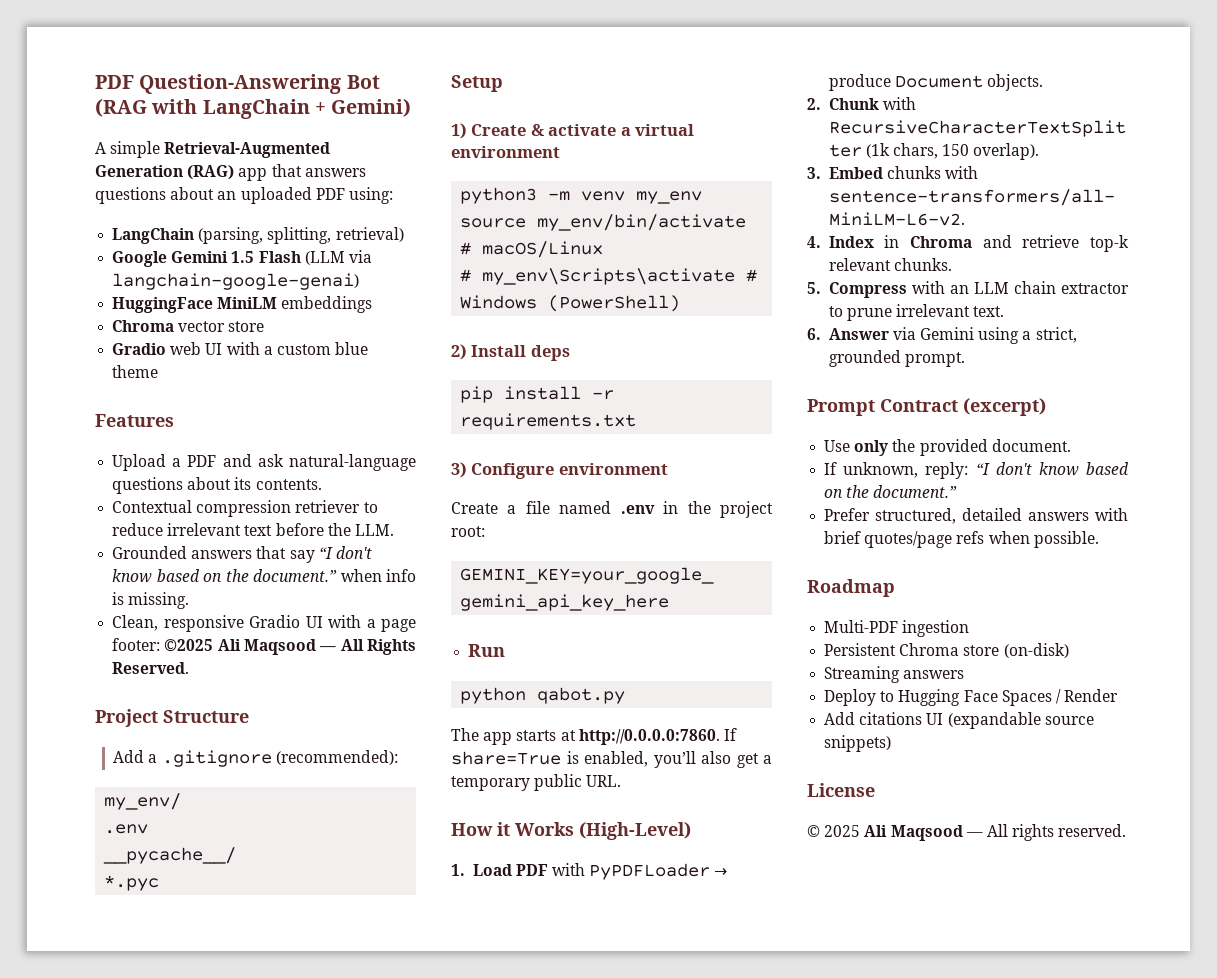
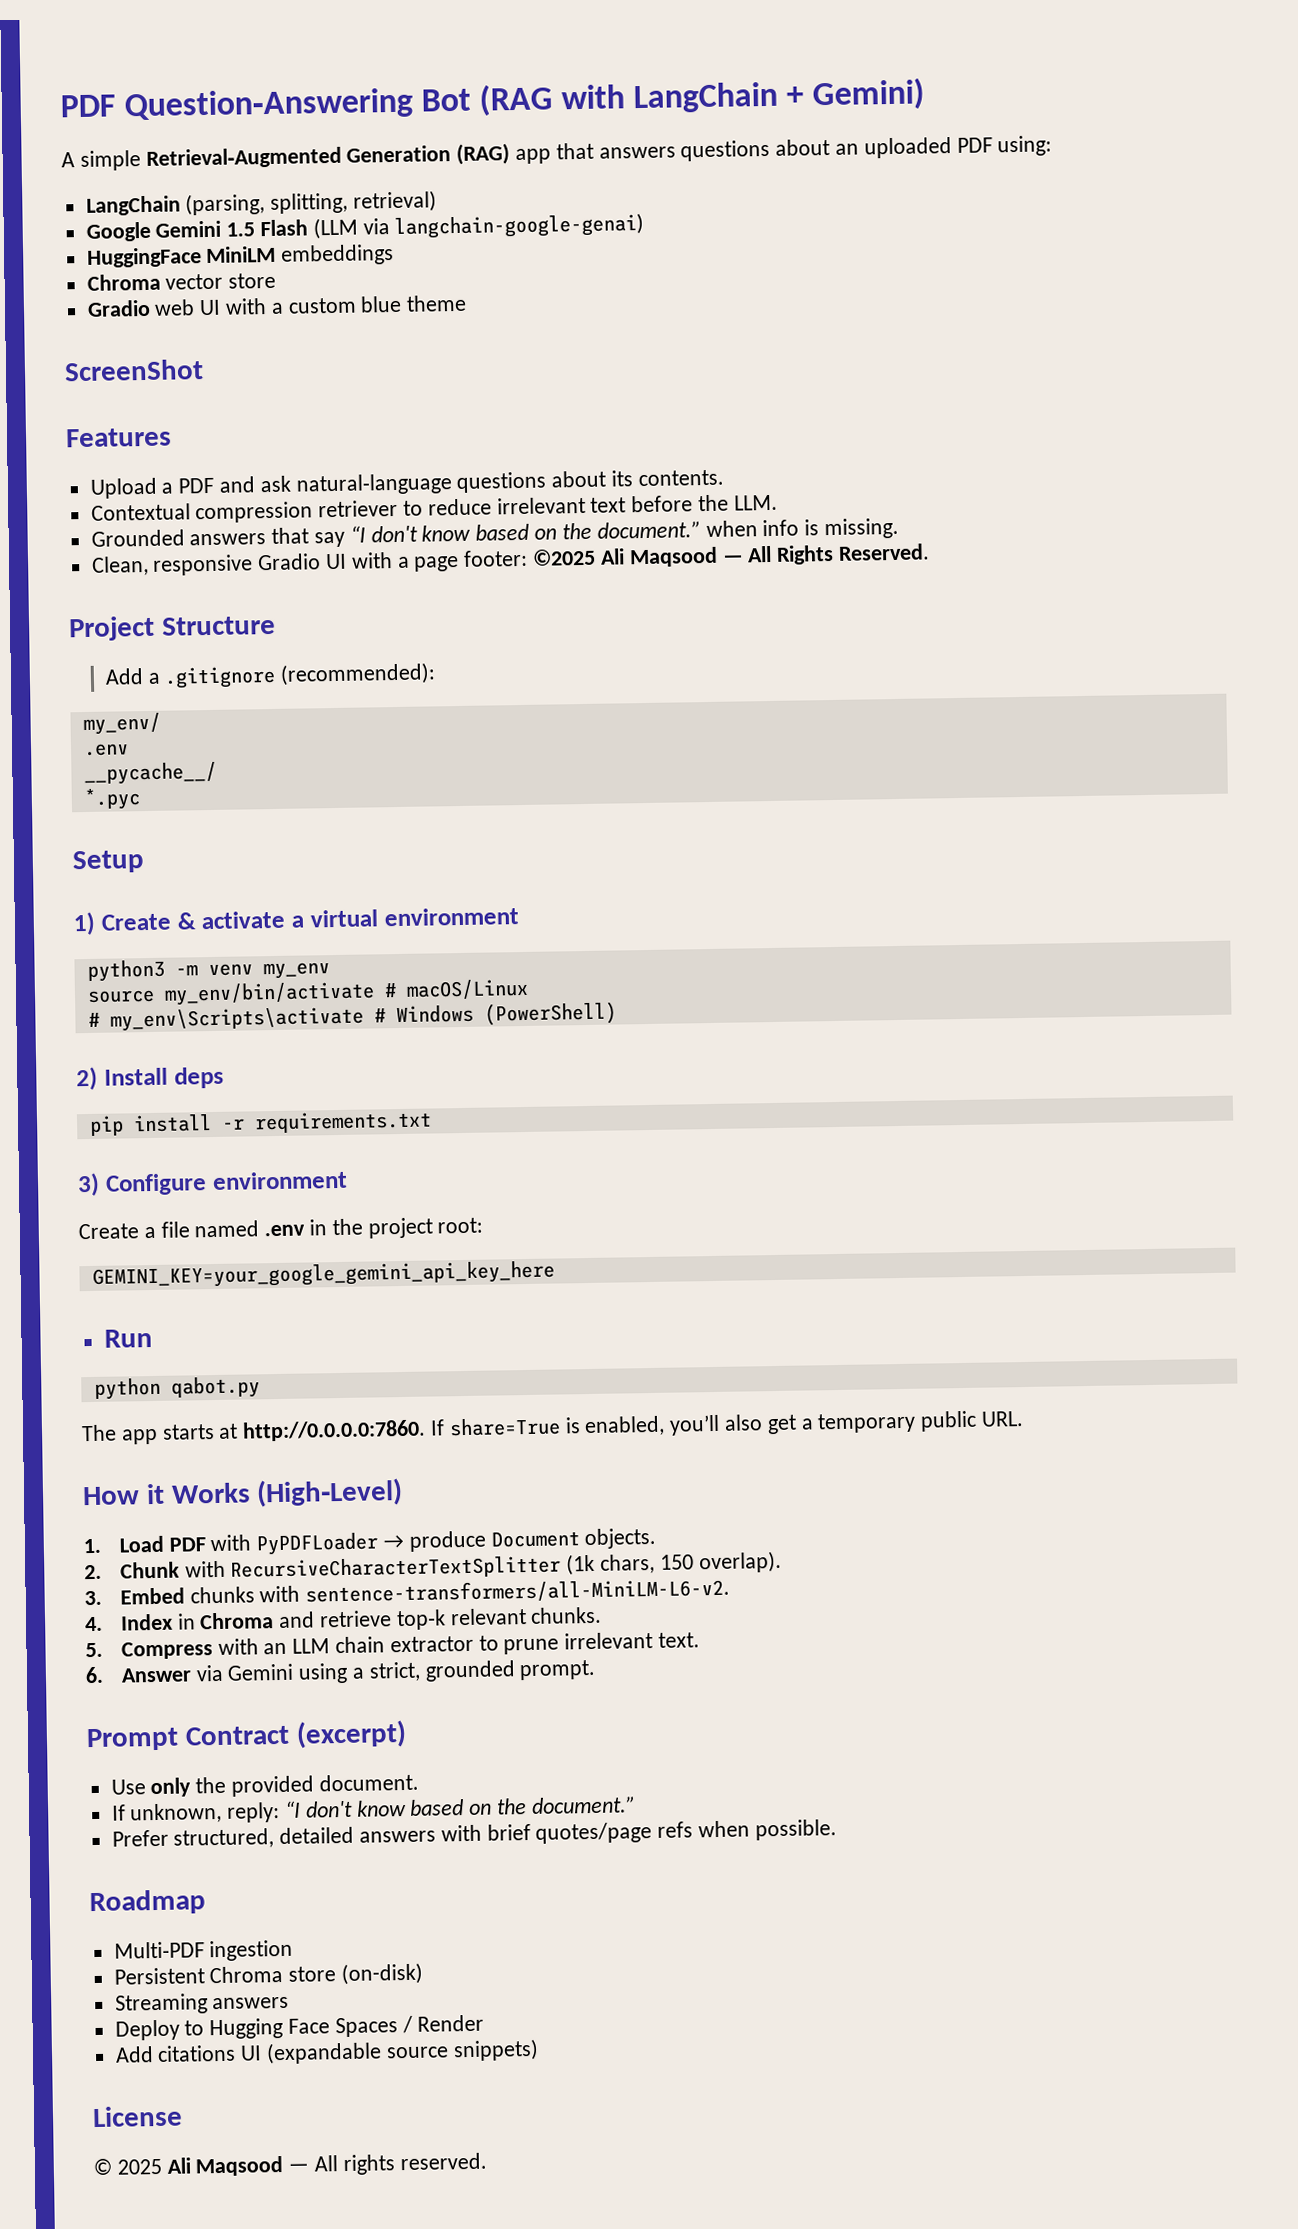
+ ScreenShot

